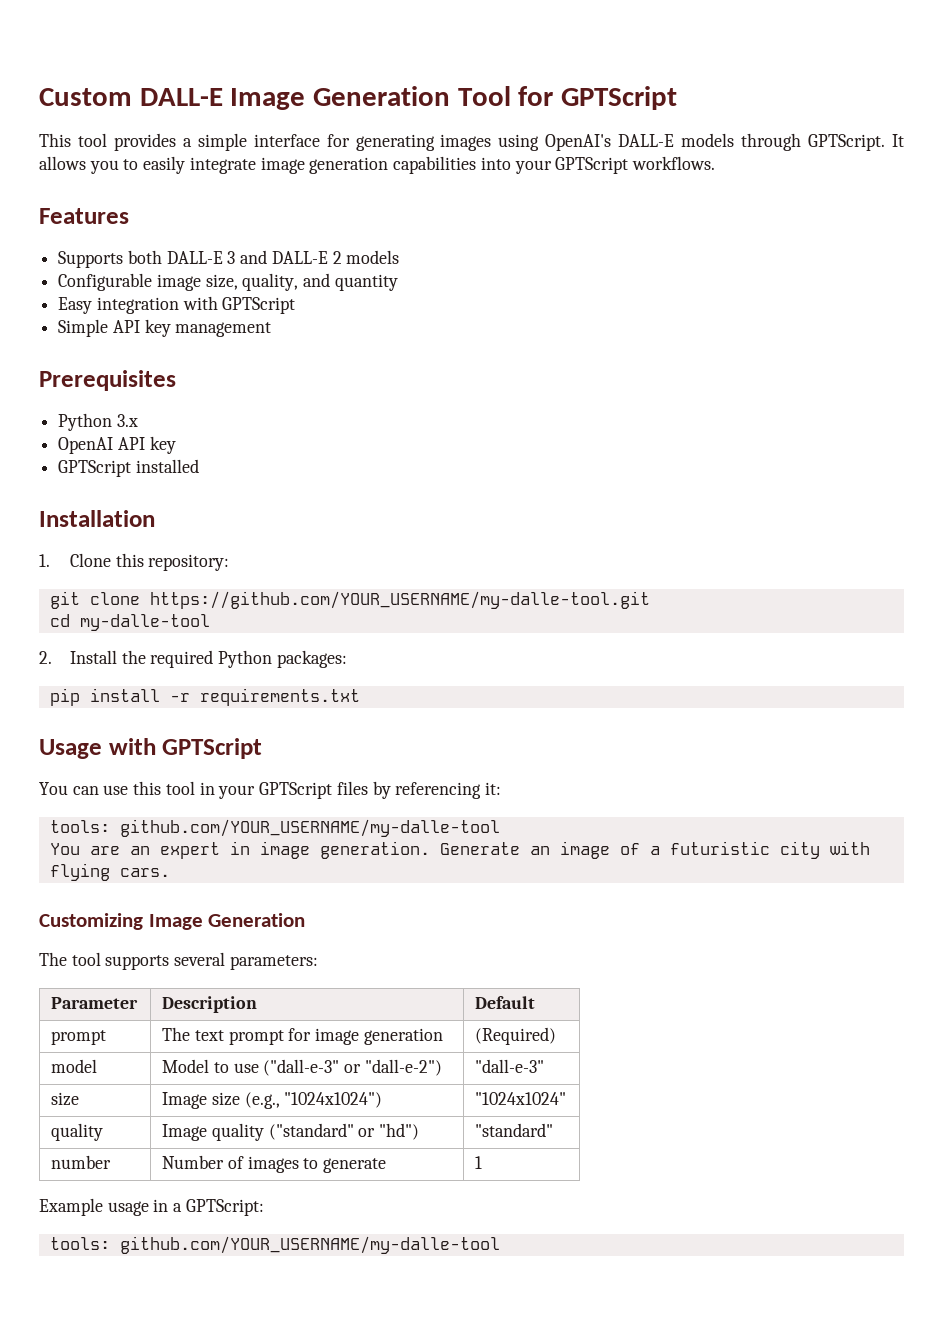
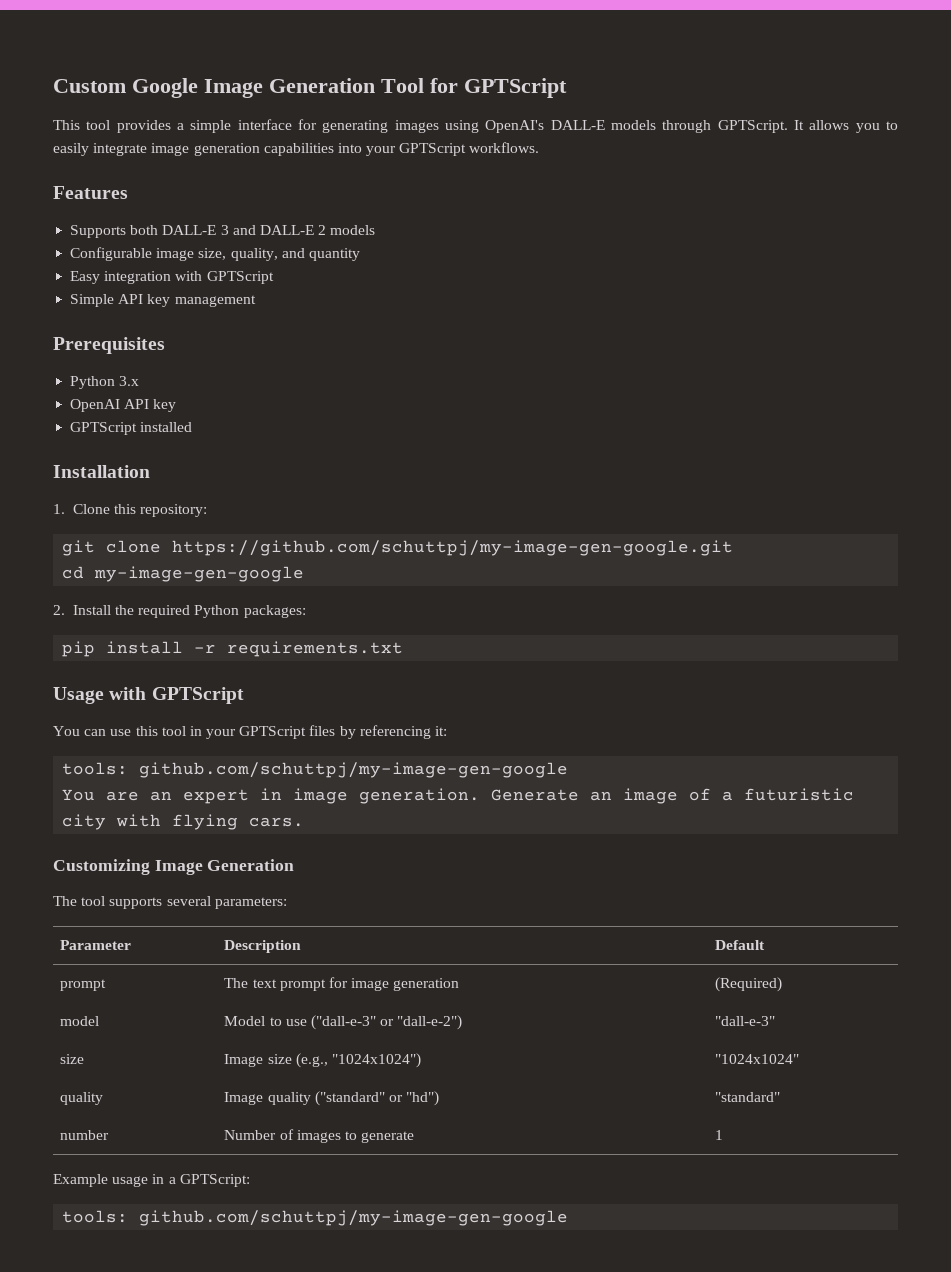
- Custom DALL-E Image Generation Tool for GPTScript
+ Custom Google Image Generation Tool for GPTScript
- git clone https://github.com/YOUR_USERNAME/my-dalle-tool.git
+ git clone https://github.com/schuttpj/my-image-gen-google.git
- cd my-dalle-tool
+ cd my-image-gen-google
  You can use this tool in your GPTScript files by referencing it:
- tools: github.com/YOUR_USERNAME/my-dalle-tool
+ tools: github.com/schuttpj/my-image-gen-google
  Example usage in a GPTScript:
- tools: github.com/YOUR_USERNAME/my-dalle-tool
+ tools: github.com/schuttpj/my-image-gen-google

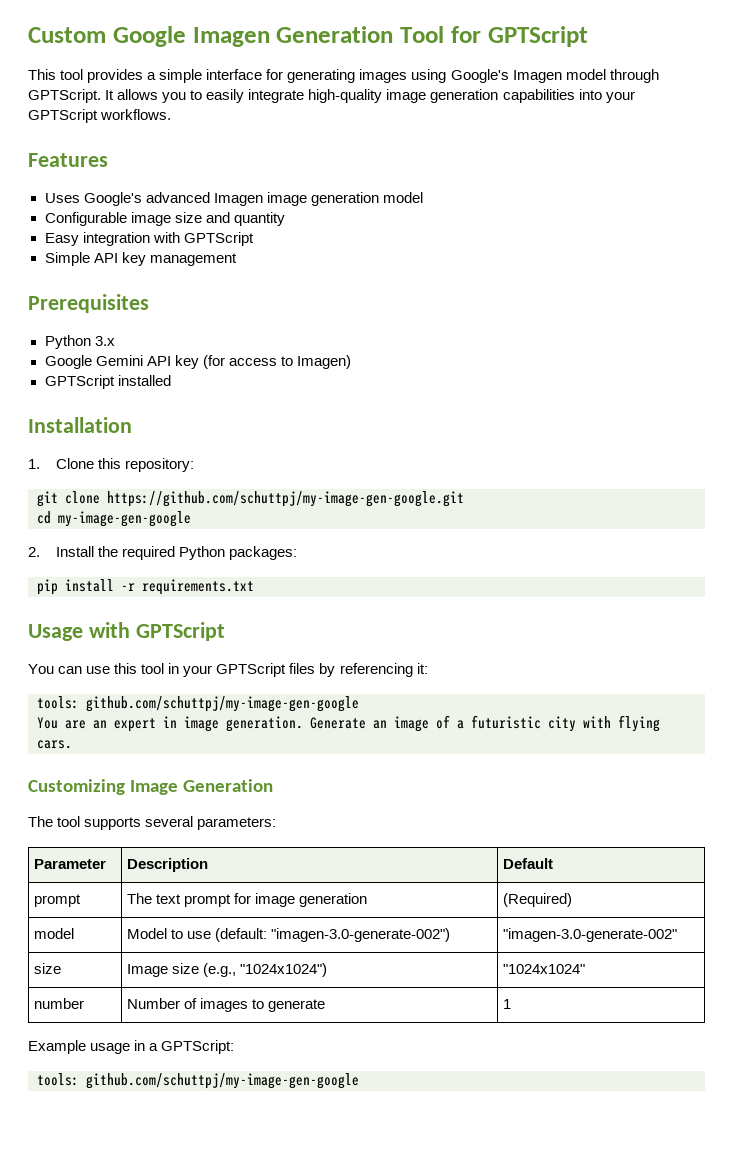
- Custom Google Image Generation Tool for GPTScript
+ Custom Google Imagen Generation Tool for GPTScript
- This tool provides a simple interface for generating images using OpenAI's DALL-E models through GPTScript.
+ This tool provides a simple interface for generating images using Google's Imagen model through GPTScript.
- It allows you to easily integrate image generation capabilities into your GPTScript workflows.
+ It allows you to easily integrate high-quality image generation capabilities into your GPTScript workflows.
- Supports both DALL-E 3 and DALL-E 2 models
+ Uses Google's advanced Imagen image generation model
- Configurable image size, quality, and quantity
+ Configurable image size and quantity
- OpenAI API key
+ Google Gemini API key (for access to Imagen)
- model | Model to use ("dall-e-3" or "dall-e-2") | "dall-e-3"
+ model | Model to use (default: "imagen-3.0-generate-002") | "imagen-3.0-generate-002"
- quality | Image quality ("standard" or "hd") | "standard"

